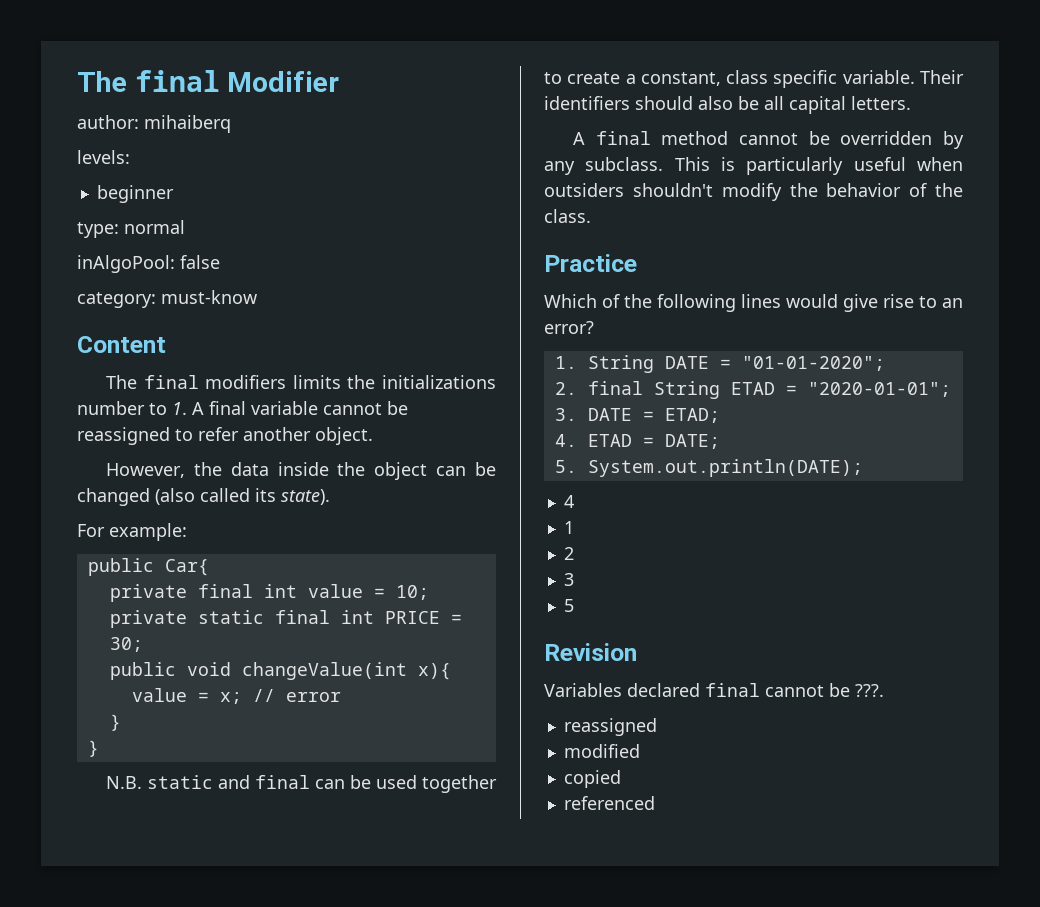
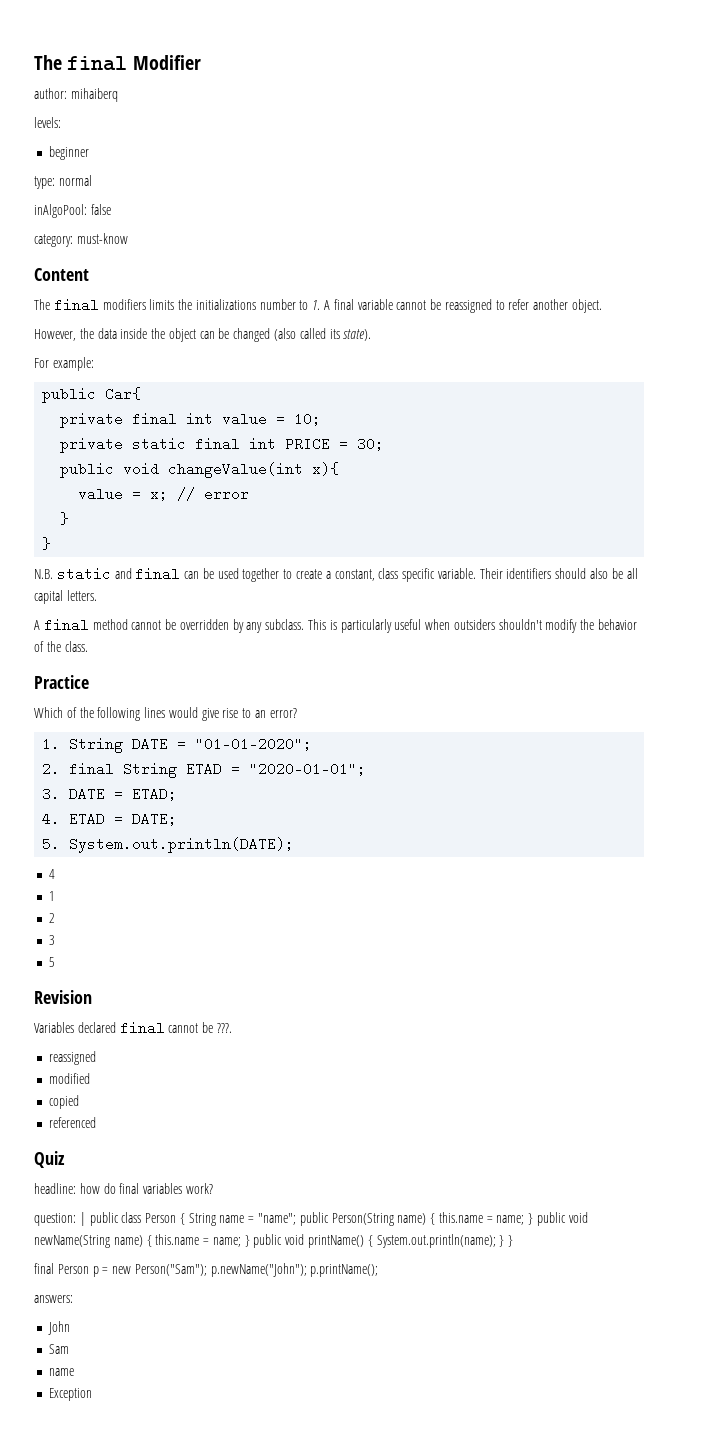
+ Quiz
+ headline: how do final variables work?
+ question: | public class Person { String name = "name"; public Person(String name) { this.name = name; } public void newName(String name) { this.name = name; } public void printName() { System.out.println(name); } }
+ final Person p = new Person("Sam"); p.newName("John"); p.printName();
+ answers:
+ John
+ Sam
+ name
+ Exception

